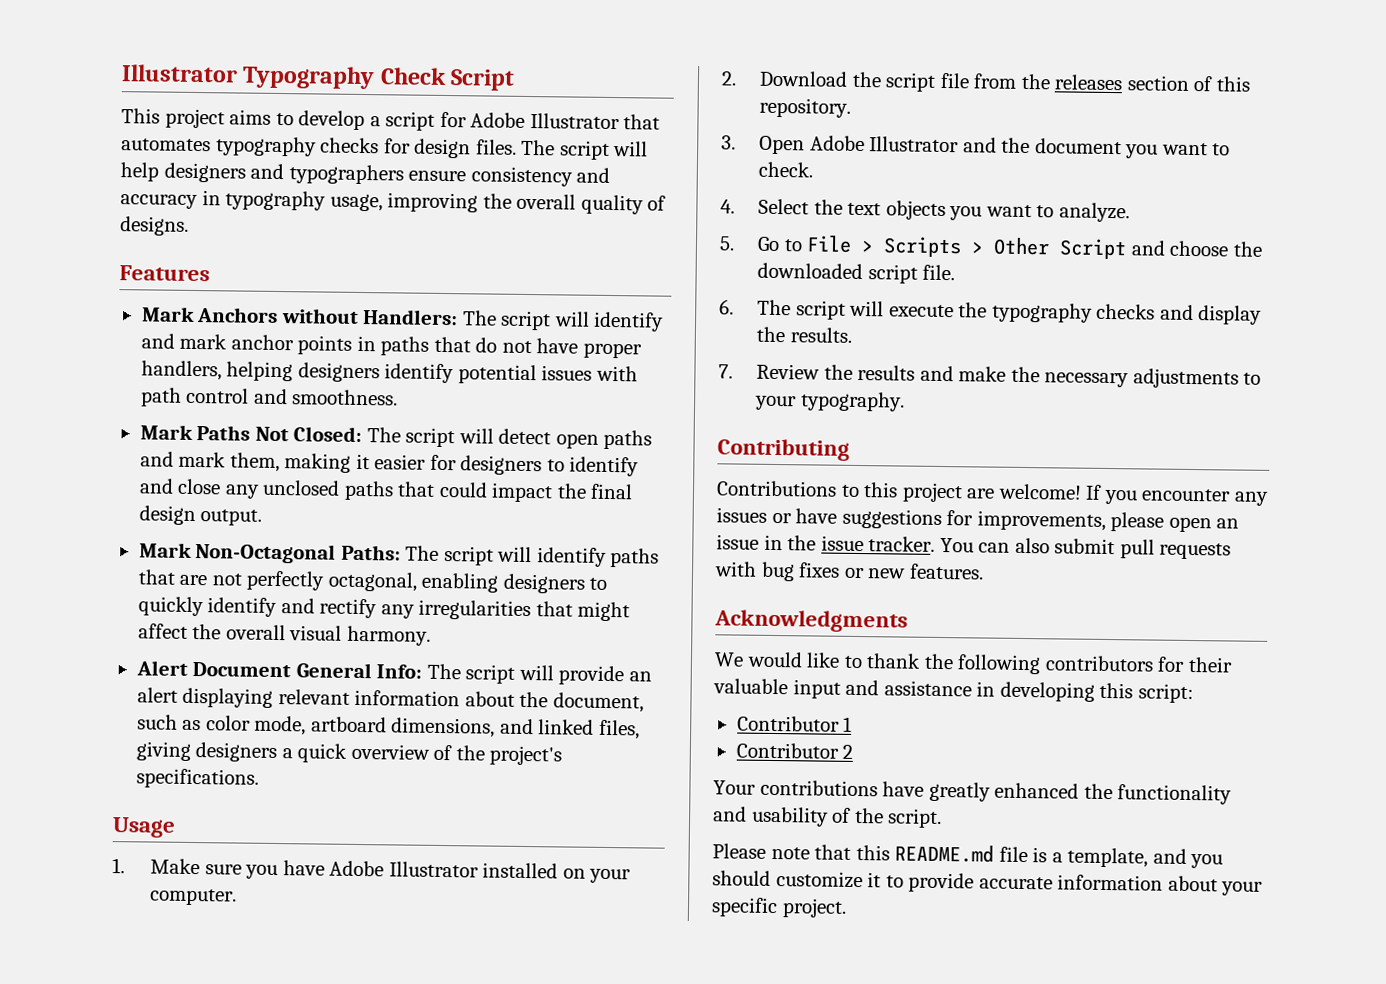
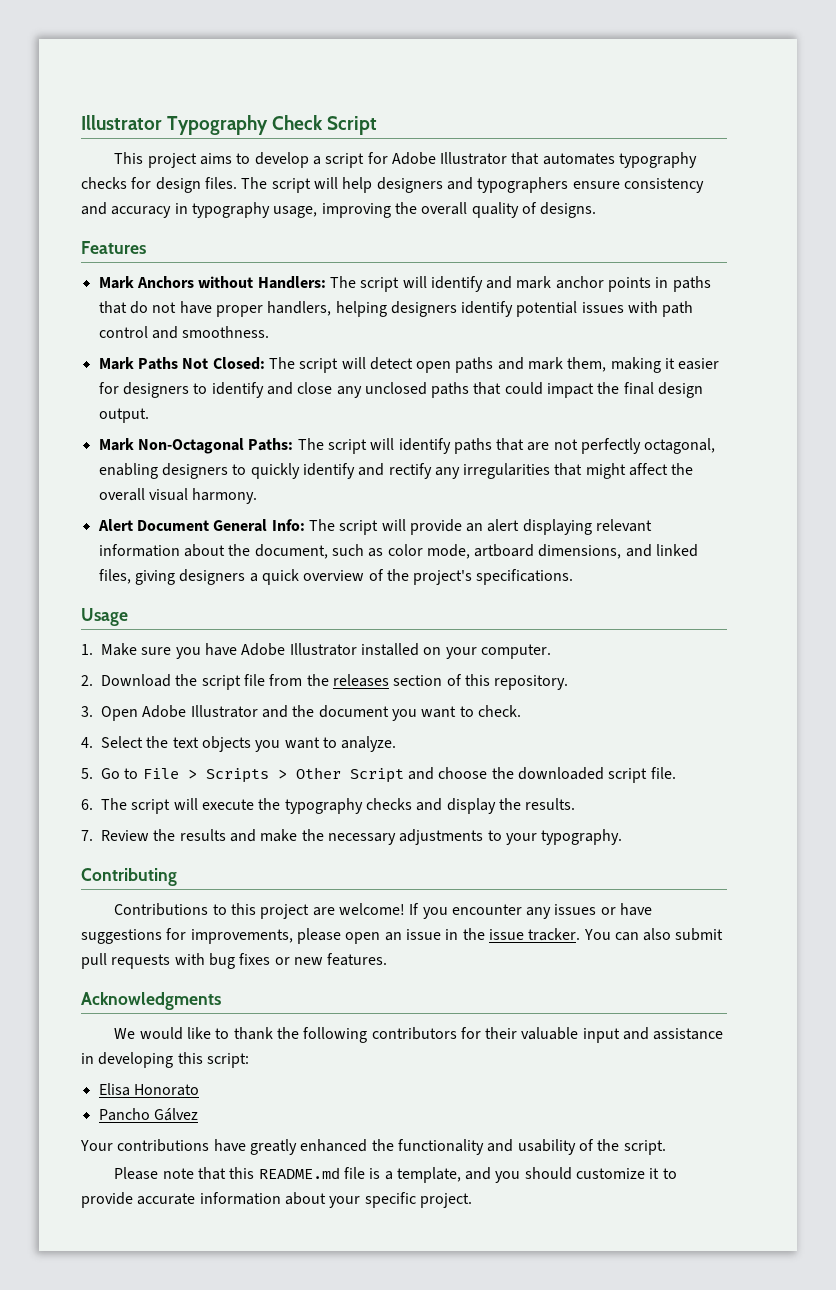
- Contributor 1
- Contributor 2
+ Elisa Honorato
+ Pancho Gálvez

